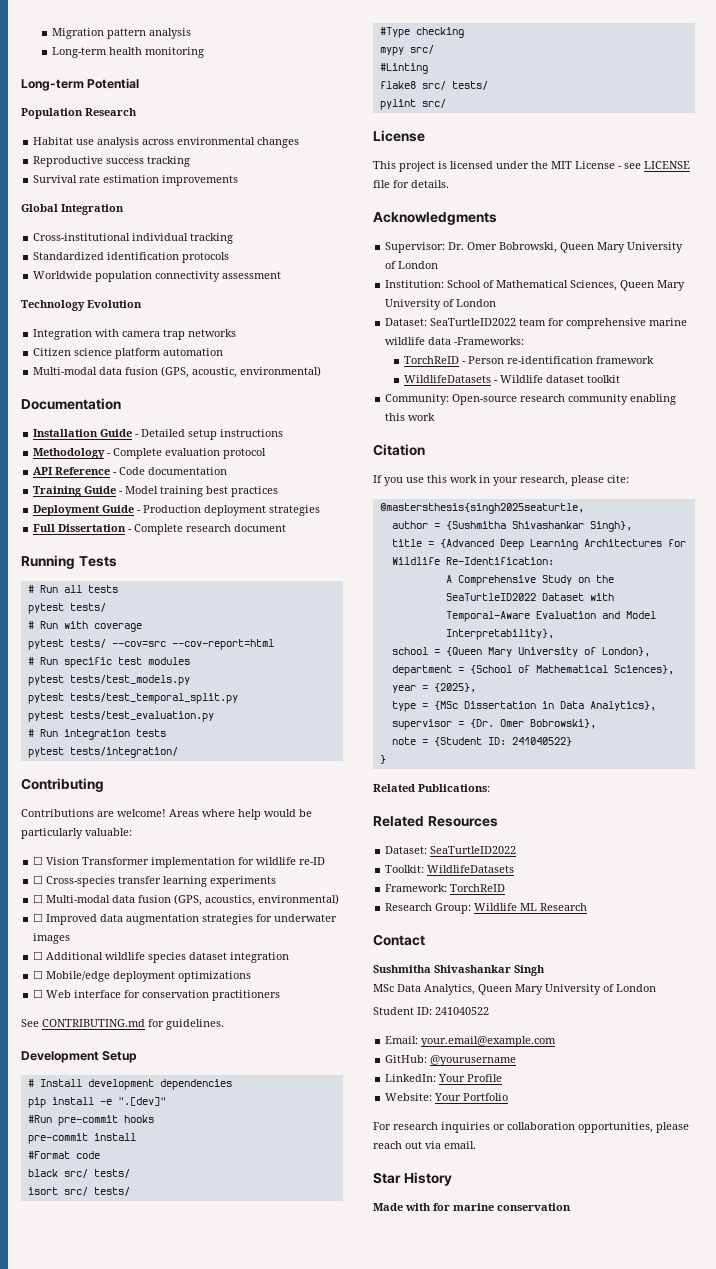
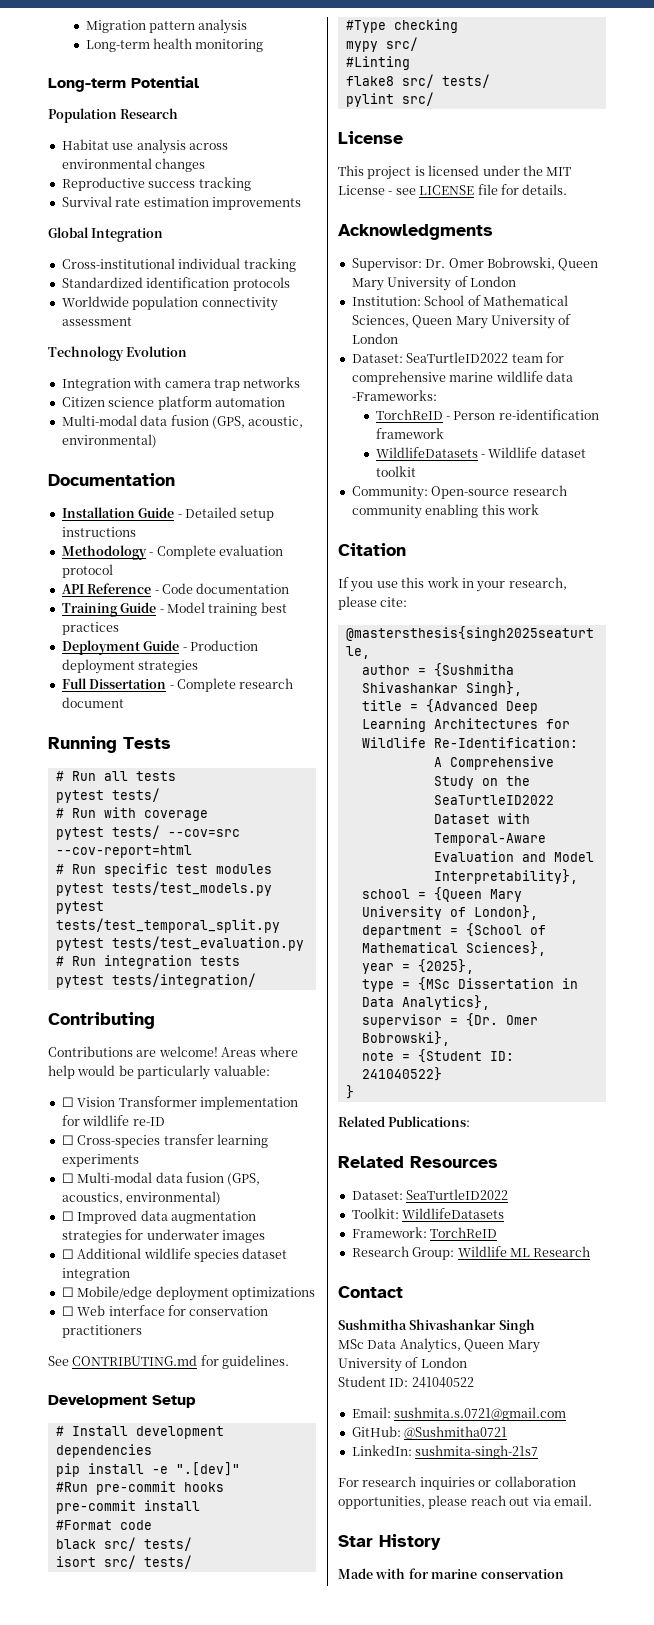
- Email: your.email@example.com
+ Email: sushmita.s.0721@gmail.com
- GitHub: @yourusername
+ GitHub: @Sushmitha0721
- LinkedIn: Your Profile
- Website: Your Portfolio
+ LinkedIn: sushmita-singh-21s7

